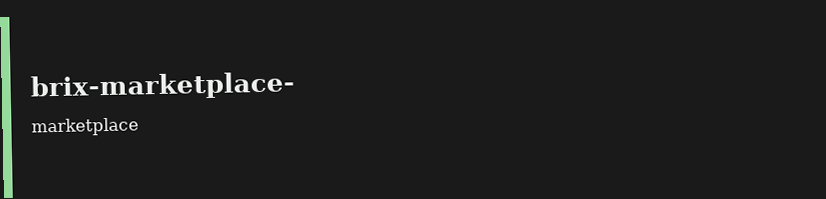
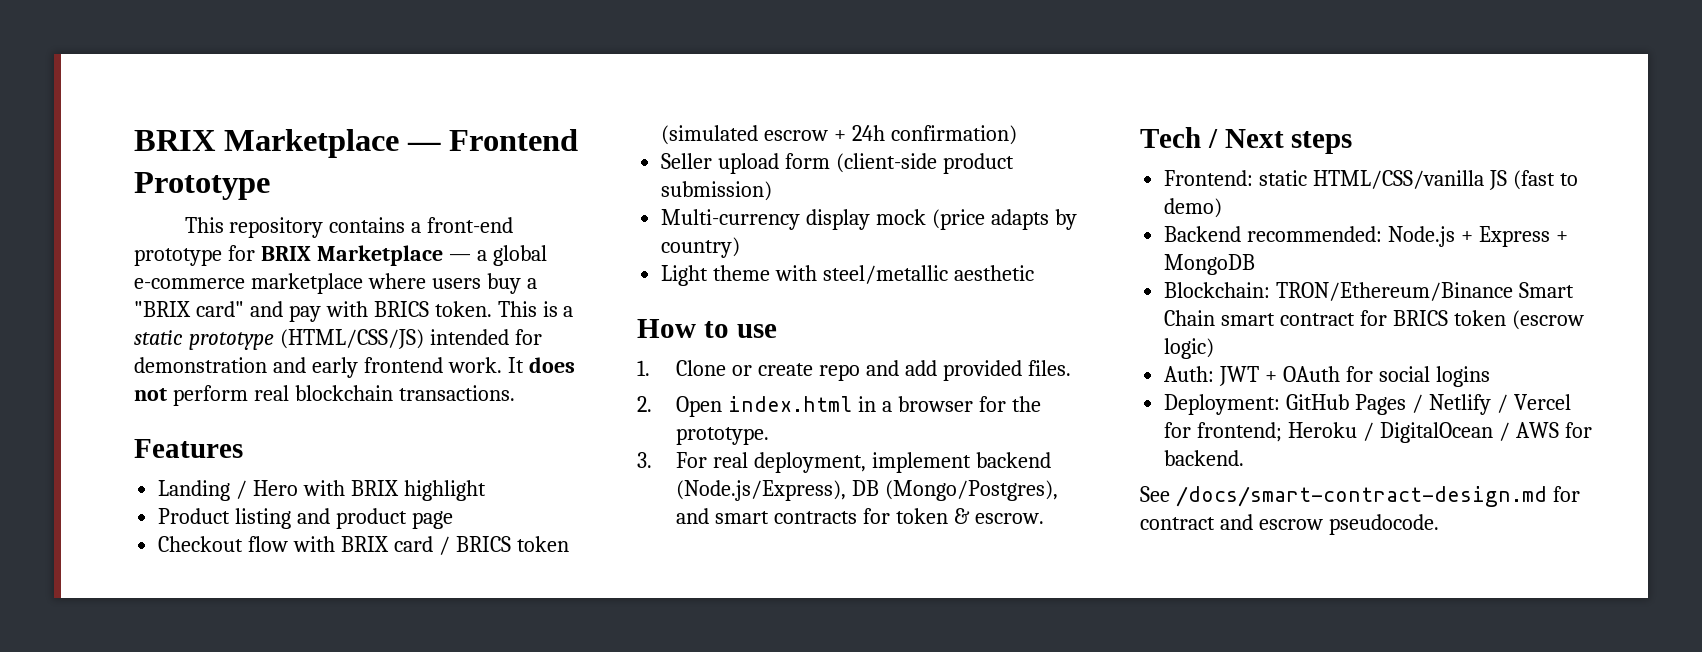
- brix-marketplace-
- marketplace
+ BRIX Marketplace — Frontend Prototype
+ This repository contains a front-end prototype for BRIX Marketplace — a global e-commerce marketplace where users buy a "BRIX card" and pay with BRICS token. This is a static prototype (HTML/CSS/JS) intended for demonstration and early frontend work. It does not perform real blockchain transactions.
+ Features
+ Landing / Hero with BRIX highlight
+ Product listing and product page
+ Checkout flow with BRIX card / BRICS token (simulated escrow + 24h confirmation)
+ Seller upload form (client-side product submission)
+ Multi-currency display mock (price adapts by country)
+ Light theme with steel/metallic aesthetic
+ How to use
+ 1. Clone or create repo and add provided files.
+ 2. Open index.html in a browser for the prototype.
+ 3. For real deployment, implement backend (Node.js/Express), DB (Mongo/Postgres), and smart contracts for token & escrow.
+ Tech / Next steps
+ Frontend: static HTML/CSS/vanilla JS (fast to demo)
+ Backend recommended: Node.js + Express + MongoDB
+ Blockchain: TRON/Ethereum/Binance Smart Chain smart contract for BRICS token (escrow logic)
+ Auth: JWT + OAuth for social logins
+ Deployment: GitHub Pages / Netlify / Vercel for frontend; Heroku / DigitalOcean / AWS for backend.
+ See /docs/smart-contract-design.md for contract and escrow pseudocode.

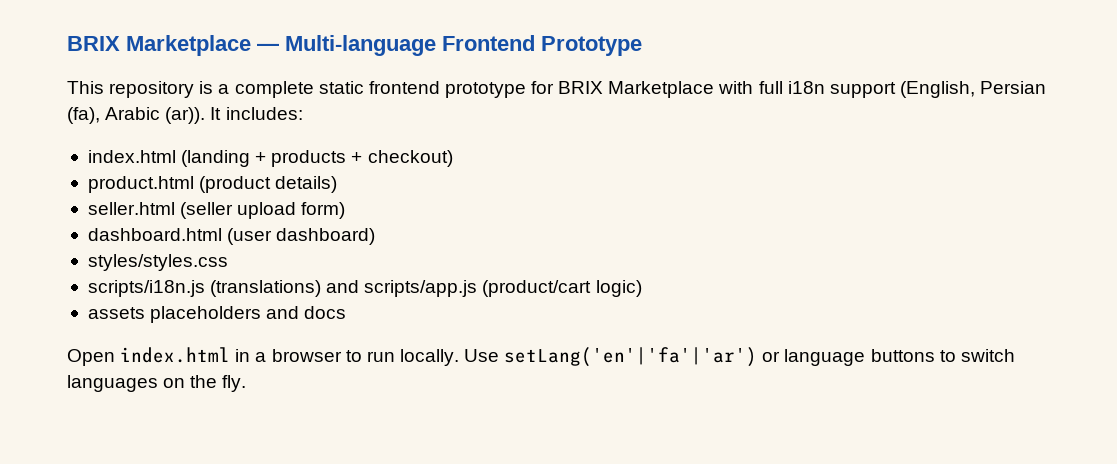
- BRIX Marketplace — Frontend Prototype
+ BRIX Marketplace — Multi-language Frontend Prototype
- This repository contains a front-end prototype for BRIX Marketplace — a global e-commerce marketplace where users buy a "BRIX card" and pay with BRICS token. This is a static prototype (HTML/CSS/JS) intended for demonstration and early frontend work. It does not perform real blockchain transactions.
- Features
- Landing / Hero with BRIX highlight
- Product listing and product page
- Checkout flow with BRIX card / BRICS token (simulated escrow + 24h confirmation)
- Seller upload form (client-side product submission)
- Multi-currency display mock (price adapts by country)
- Light theme with steel/metallic aesthetic
- How to use
- 1. Clone or create repo and add provided files.
- 2. Open index.html in a browser for the prototype.
- 3. For real deployment, implement backend (Node.js/Express), DB (Mongo/Postgres), and smart contracts for token & escrow.
- Tech / Next steps
- Frontend: static HTML/CSS/vanilla JS (fast to demo)
- Backend recommended: Node.js + Express + MongoDB
- Blockchain: TRON/Ethereum/Binance Smart Chain smart contract for BRICS token (escrow logic)
- Auth: JWT + OAuth for social logins
- Deployment: GitHub Pages / Netlify / Vercel for frontend; Heroku / DigitalOcean / AWS for backend.
- See /docs/smart-contract-design.md for contract and escrow pseudocode.
+ This repository is a complete static frontend prototype for BRIX Marketplace with full i18n support (English, Persian (fa), Arabic (ar)). It includes:
+ index.html (landing + products + checkout)
+ product.html (product details)
+ seller.html (seller upload form)
+ dashboard.html (user dashboard)
+ styles/styles.css
+ scripts/i18n.js (translations) and scripts/app.js (product/cart logic)
+ assets placeholders and docs
+ Open index.html in a browser to run locally. Use setLang('en'|'fa'|'ar') or language buttons to switch languages on the fly.

